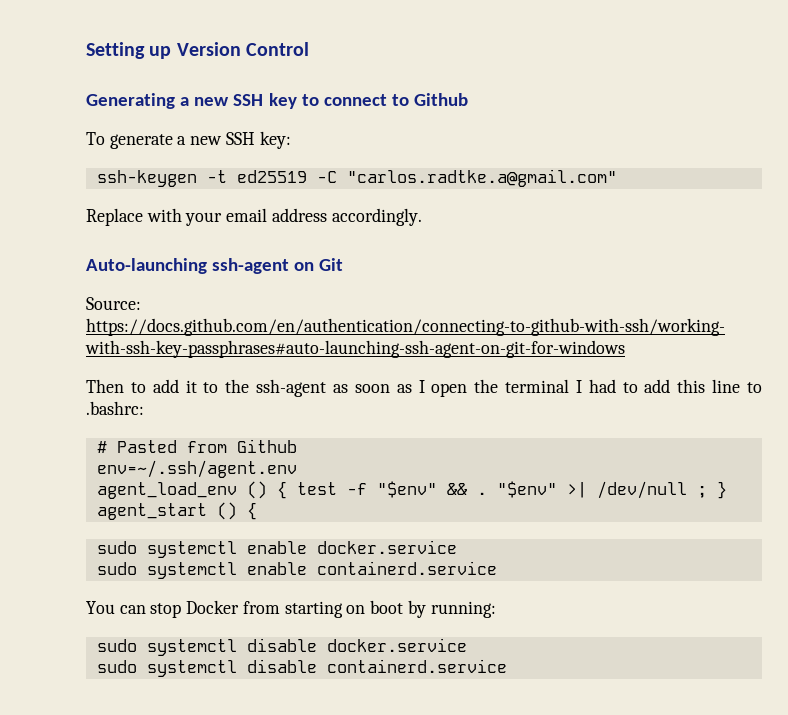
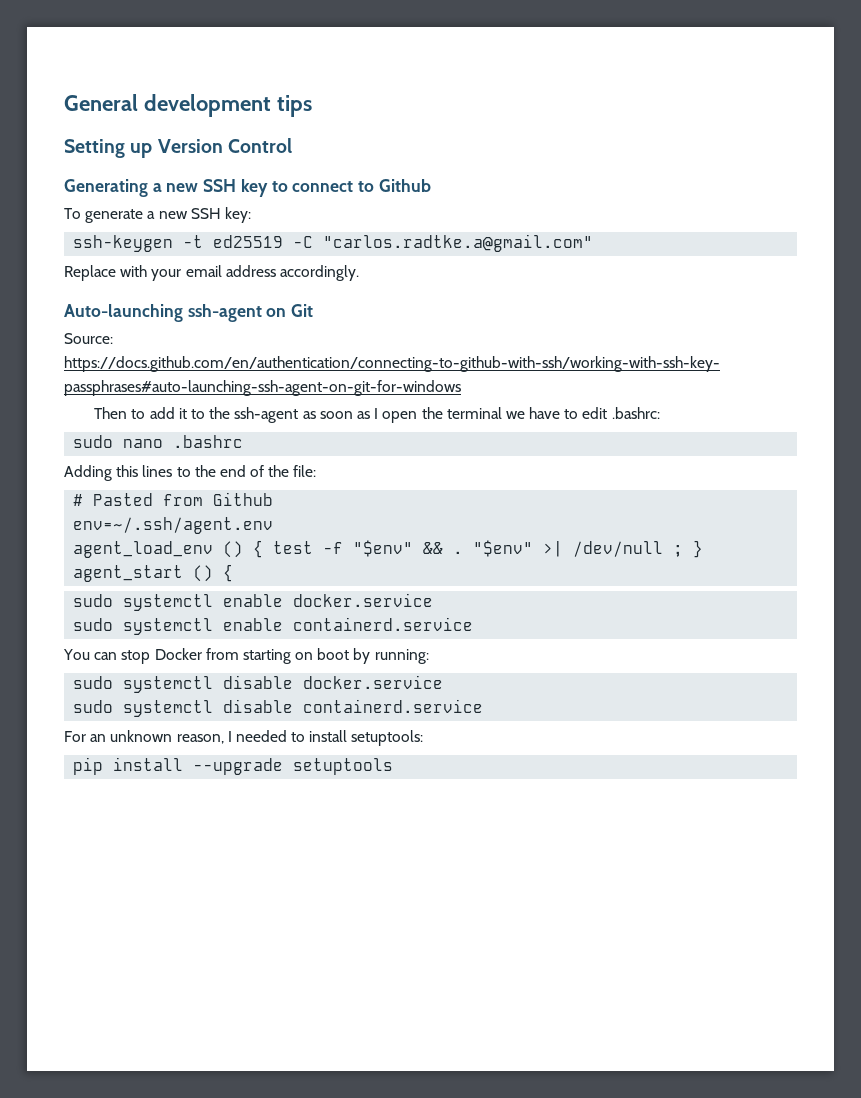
+ General development tips
- Then to add it to the ssh-agent as soon as I open the terminal I had to add this line to .bashrc:
+ Then to add it to the ssh-agent as soon as I open the terminal we have to edit .bashrc:
+ sudo nano .bashrc
+ Adding this lines to the end of the file:
+ For an unknown reason, I needed to install setuptools:
+ pip install --upgrade setuptools

